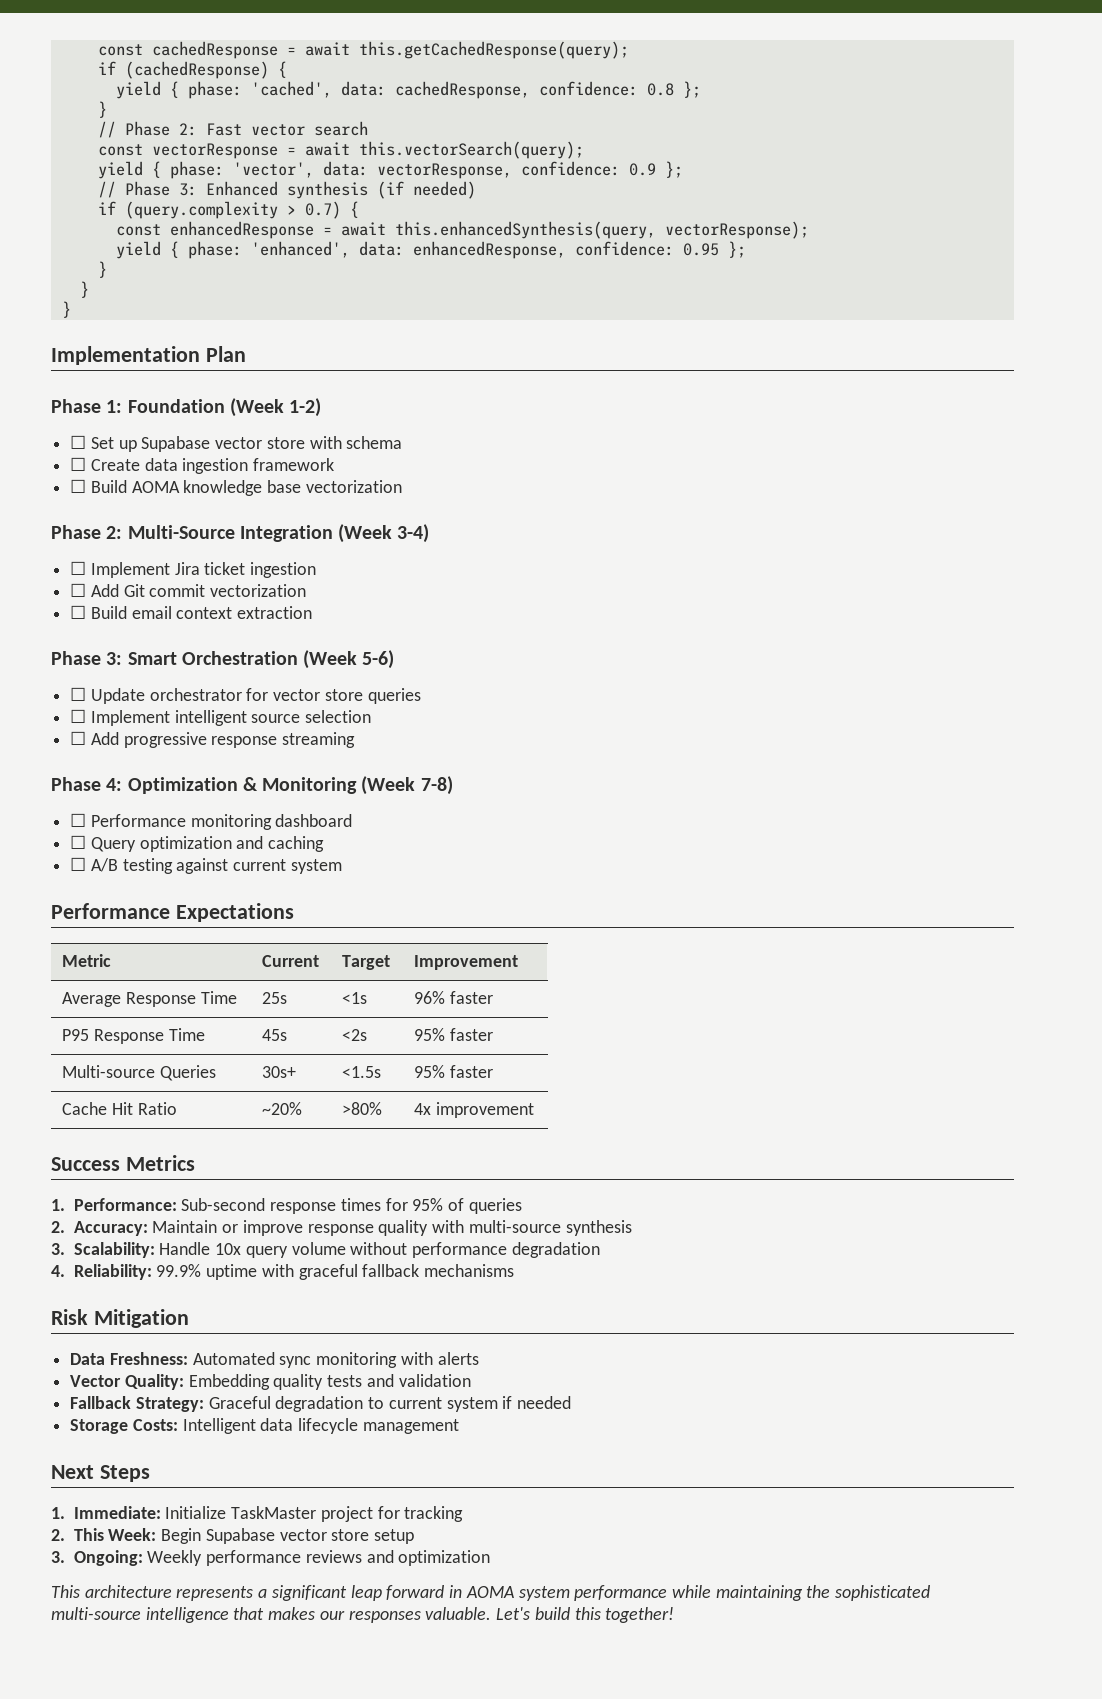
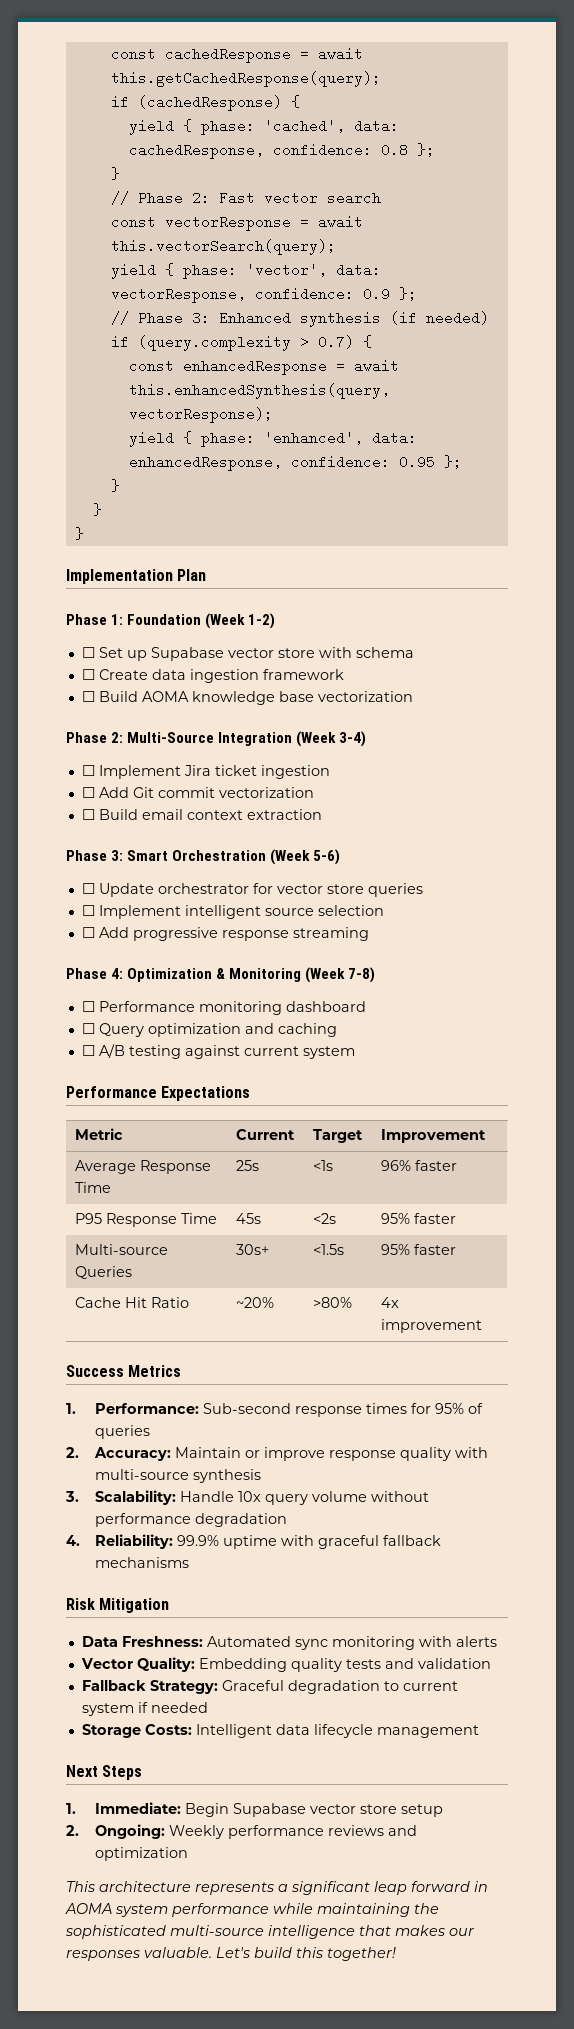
- 1. Immediate: Initialize TaskMaster project for tracking
- 2. This Week: Begin Supabase vector store setup
+ 1. Immediate: Begin Supabase vector store setup
- 3. Ongoing: Weekly performance reviews and optimization
+ 2. Ongoing: Weekly performance reviews and optimization

